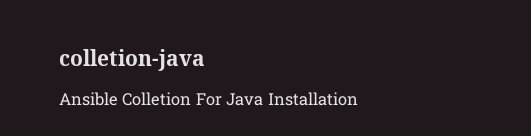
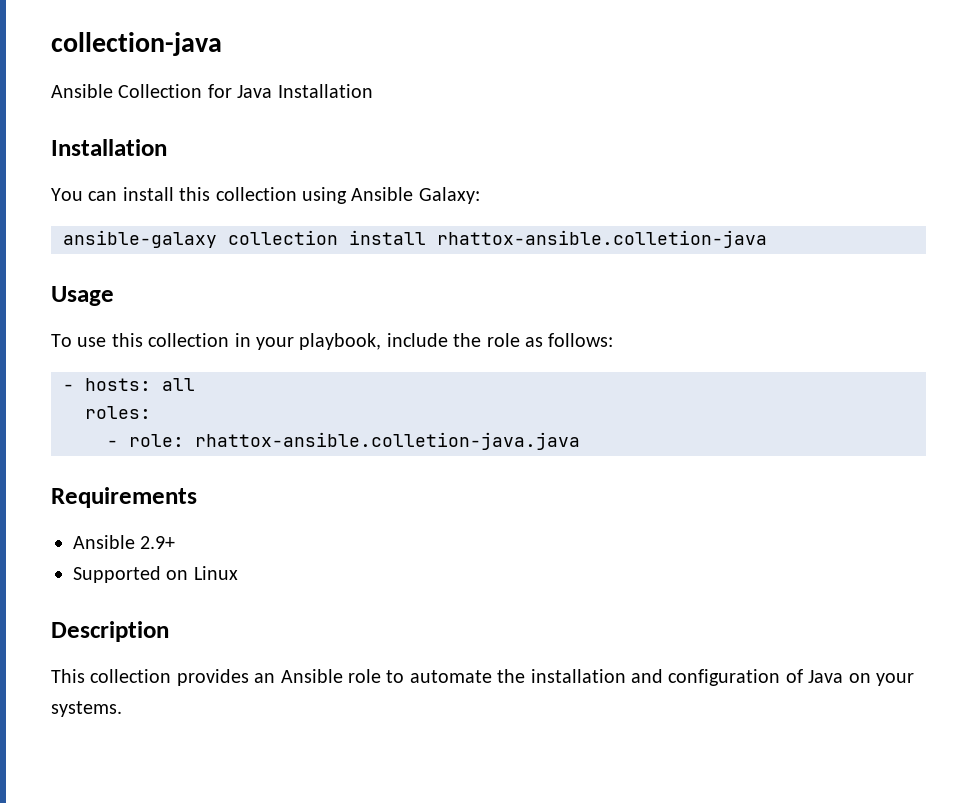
- colletion-java
- Ansible Colletion For Java Installation
+ collection-java
+ Ansible Collection for Java Installation
+ Installation
+ You can install this collection using Ansible Galaxy:
+ ansible-galaxy collection install rhattox-ansible.colletion-java
+ Usage
+ To use this collection in your playbook, include the role as follows:
+ - hosts: all
+ roles:
+ - role: rhattox-ansible.colletion-java.java
+ Requirements
+ Ansible 2.9+
+ Supported on Linux
+ Description
+ This collection provides an Ansible role to automate the installation and configuration of Java on your systems.

